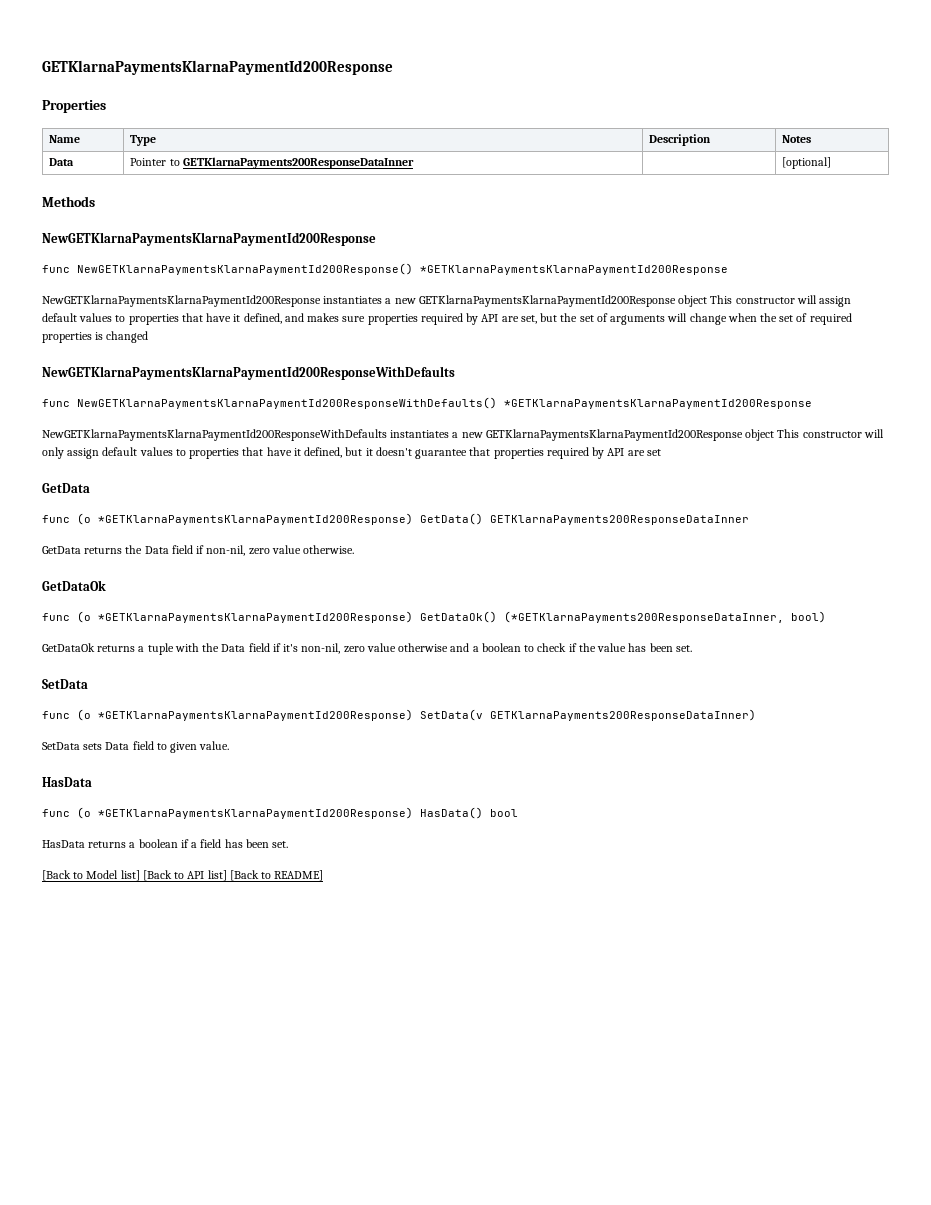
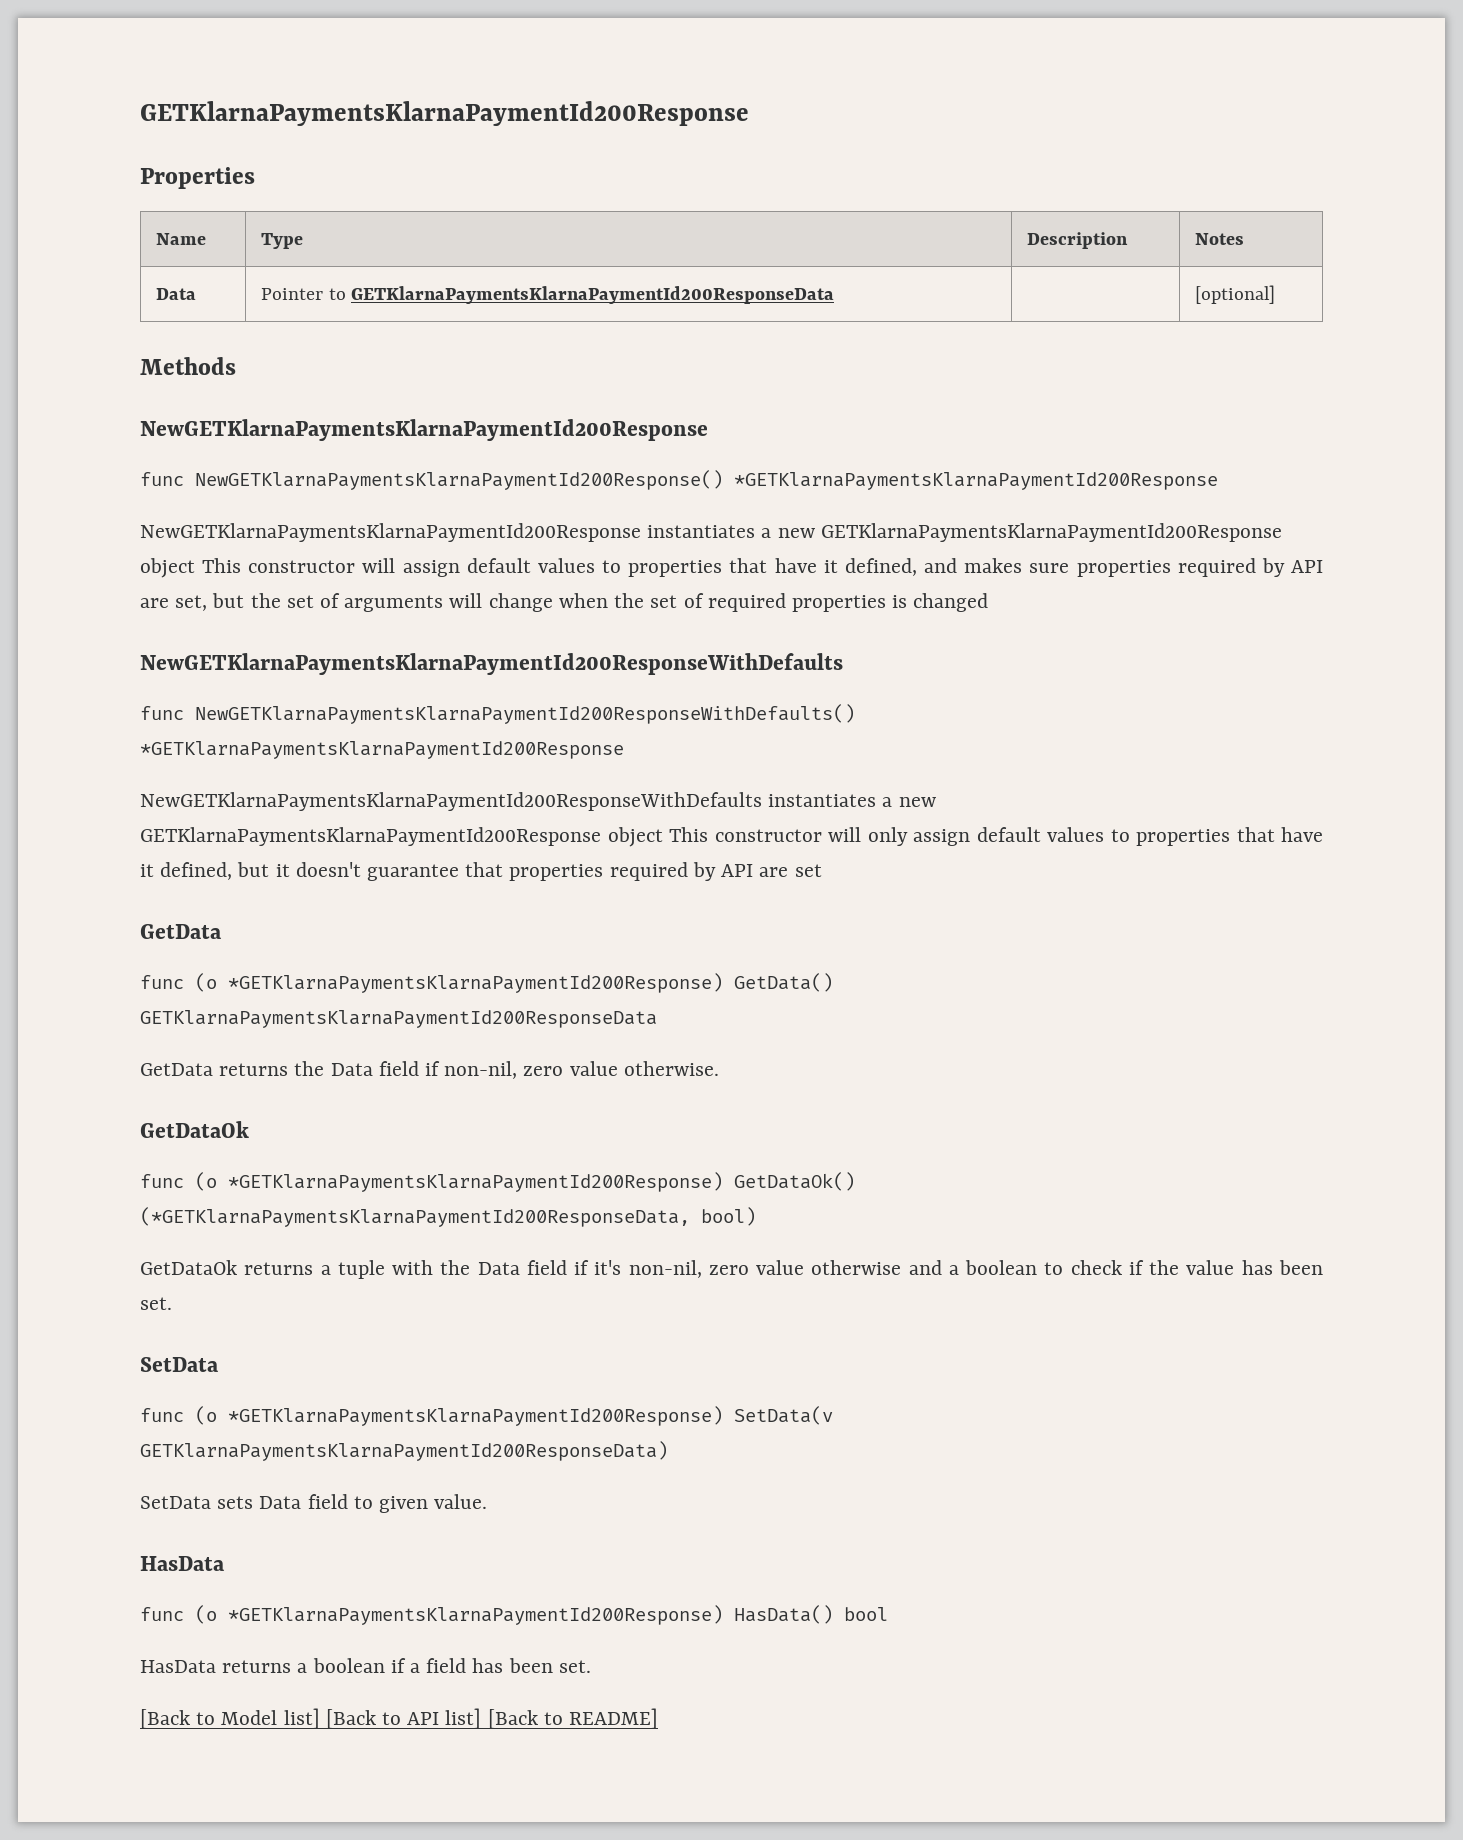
- Data | Pointer to GETKlarnaPayments200ResponseDataInner | | [optional]
+ Data | Pointer to GETKlarnaPaymentsKlarnaPaymentId200ResponseData | | [optional]
- func (o *GETKlarnaPaymentsKlarnaPaymentId200Response) GetData() GETKlarnaPayments200ResponseDataInner
+ func (o *GETKlarnaPaymentsKlarnaPaymentId200Response) GetData() GETKlarnaPaymentsKlarnaPaymentId200ResponseData
- func (o *GETKlarnaPaymentsKlarnaPaymentId200Response) GetDataOk() (*GETKlarnaPayments200ResponseDataInner, bool)
+ func (o *GETKlarnaPaymentsKlarnaPaymentId200Response) GetDataOk() (*GETKlarnaPaymentsKlarnaPaymentId200ResponseData, bool)
- func (o *GETKlarnaPaymentsKlarnaPaymentId200Response) SetData(v GETKlarnaPayments200ResponseDataInner)
+ func (o *GETKlarnaPaymentsKlarnaPaymentId200Response) SetData(v GETKlarnaPaymentsKlarnaPaymentId200ResponseData)

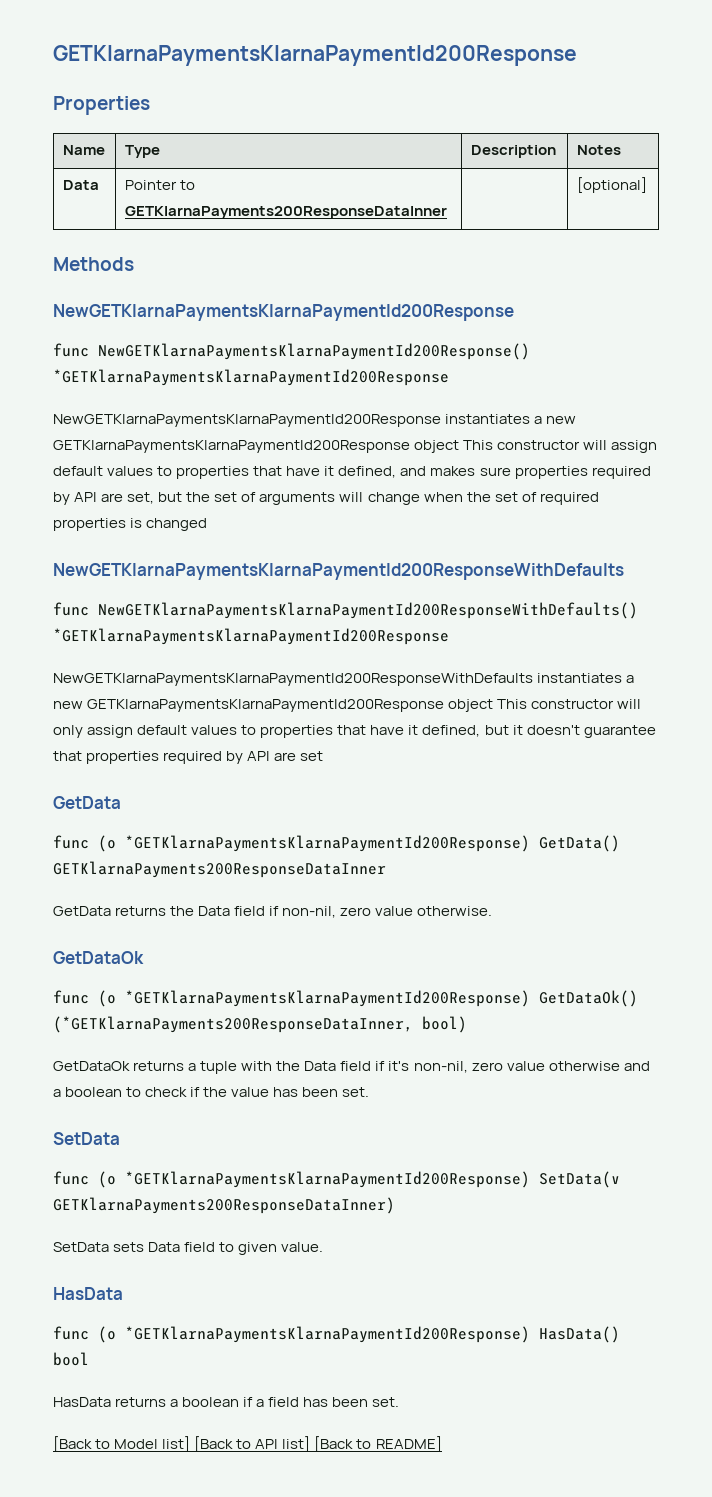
- Data | Pointer to GETKlarnaPaymentsKlarnaPaymentId200ResponseData | | [optional]
+ Data | Pointer to GETKlarnaPayments200ResponseDataInner | | [optional]
- func (o *GETKlarnaPaymentsKlarnaPaymentId200Response) GetData() GETKlarnaPaymentsKlarnaPaymentId200ResponseData
+ func (o *GETKlarnaPaymentsKlarnaPaymentId200Response) GetData() GETKlarnaPayments200ResponseDataInner
- func (o *GETKlarnaPaymentsKlarnaPaymentId200Response) GetDataOk() (*GETKlarnaPaymentsKlarnaPaymentId200ResponseData, bool)
+ func (o *GETKlarnaPaymentsKlarnaPaymentId200Response) GetDataOk() (*GETKlarnaPayments200ResponseDataInner, bool)
- func (o *GETKlarnaPaymentsKlarnaPaymentId200Response) SetData(v GETKlarnaPaymentsKlarnaPaymentId200ResponseData)
+ func (o *GETKlarnaPaymentsKlarnaPaymentId200Response) SetData(v GETKlarnaPayments200ResponseDataInner)

